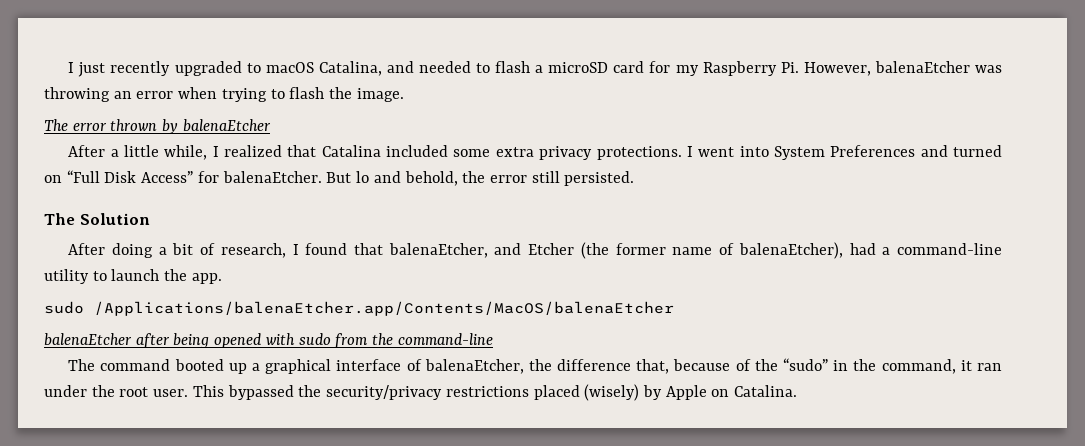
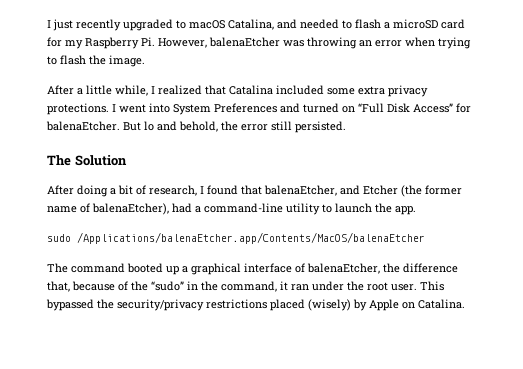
- The error thrown by balenaEtcher
- balenaEtcher after being opened with sudo from the command-line

